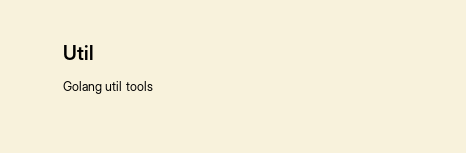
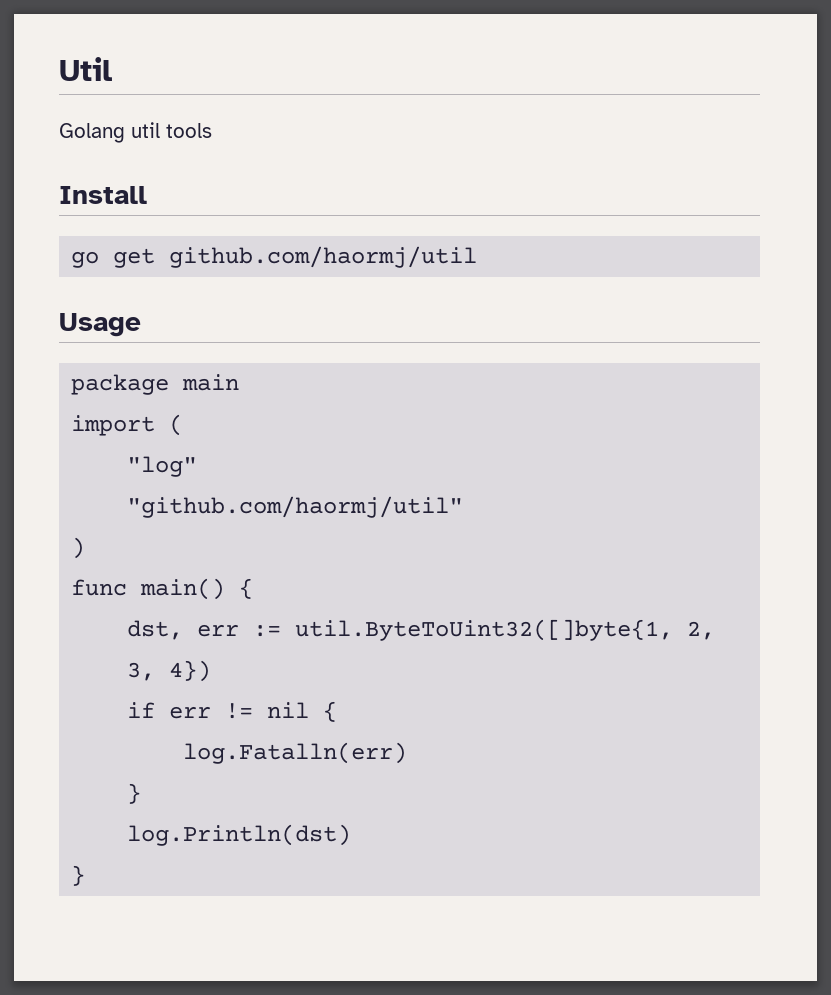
+ Install
+ go get github.com/haormj/util
+ Usage
+ package main
+ import (
+ "log"
+ "github.com/haormj/util"
+ )
+ func main() {
+ dst, err := util.ByteToUint32([]byte{1, 2, 3, 4})
+ if err != nil {
+ log.Fatalln(err)
+ }
+ log.Println(dst)
+ }

